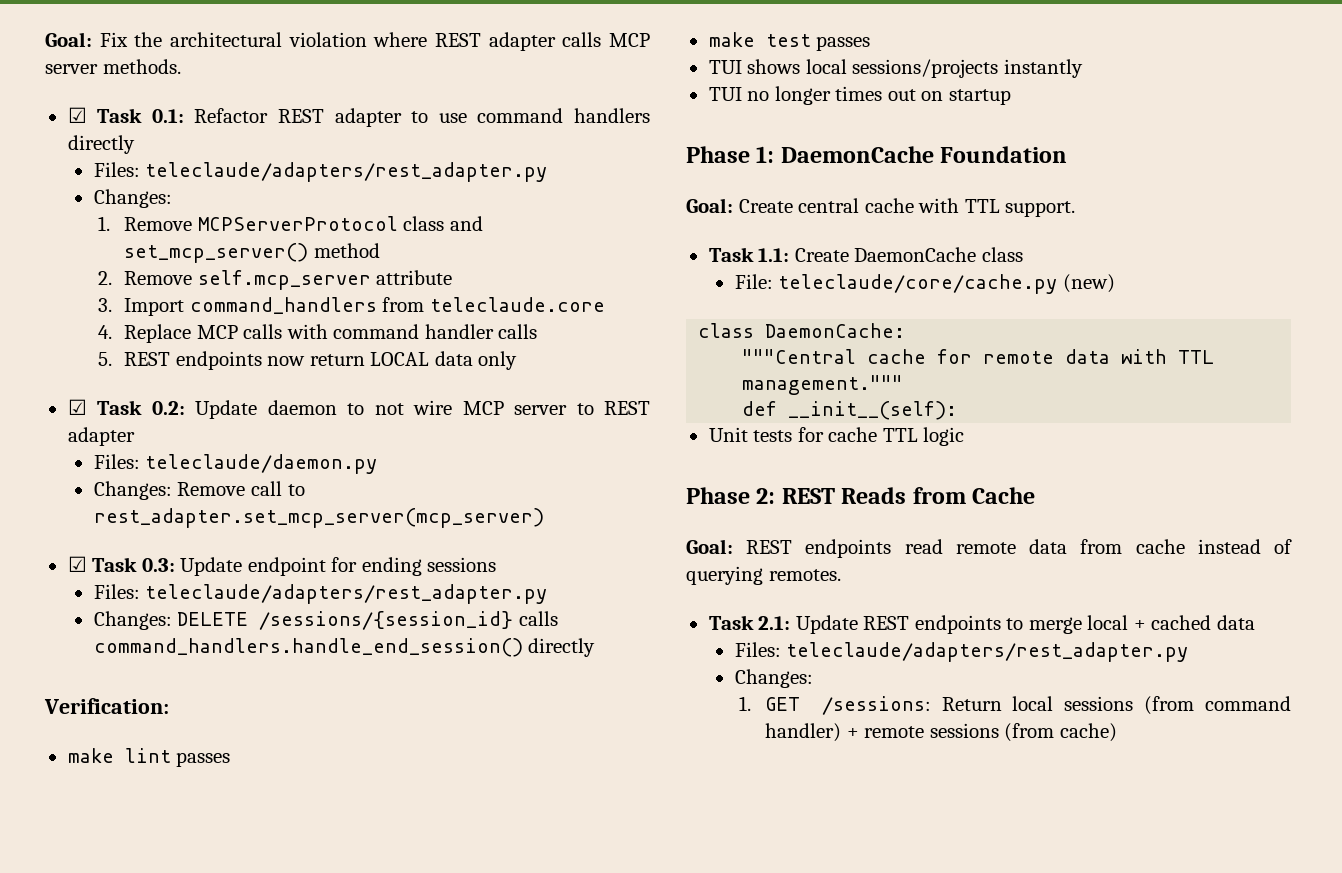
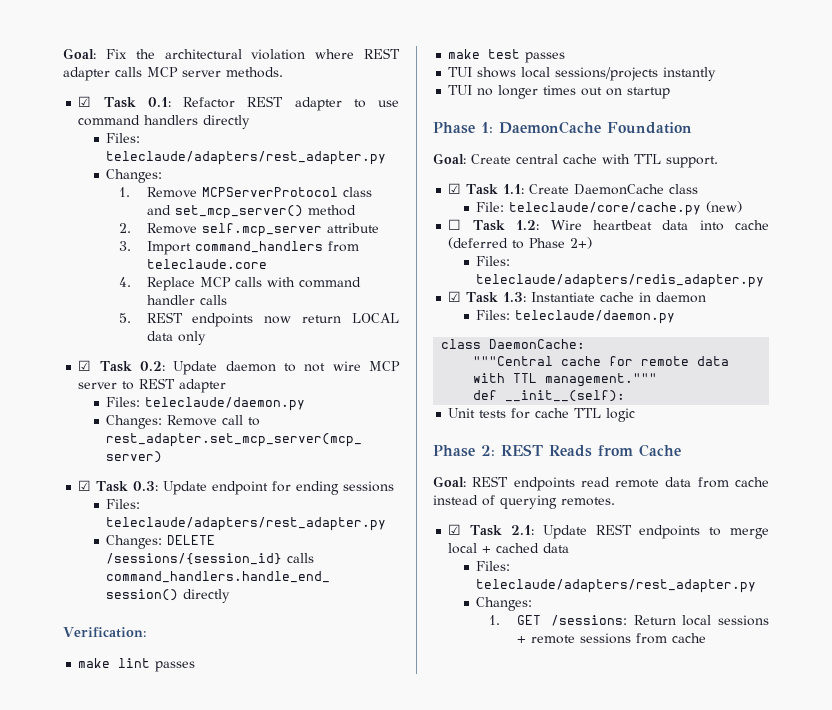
- Task 1.1: Create DaemonCache class
+ ☑ Task 1.1: Create DaemonCache class
+ ☐ Task 1.2: Wire heartbeat data into cache (deferred to Phase 2+)
+ Files: teleclaude/adapters/redis_adapter.py
+ ☑ Task 1.3: Instantiate cache in daemon
+ Files: teleclaude/daemon.py
- Task 2.1: Update REST endpoints to merge local + cached data
+ ☑ Task 2.1: Update REST endpoints to merge local + cached data
- 1. GET /sessions: Return local sessions (from command handler) + remote sessions (from cache)
+ 1. GET /sessions: Return local sessions + remote sessions from cache

